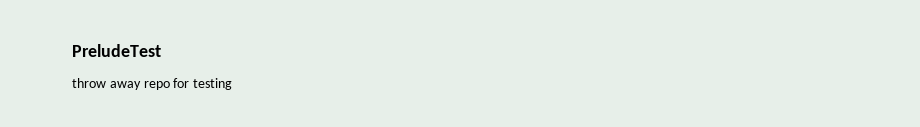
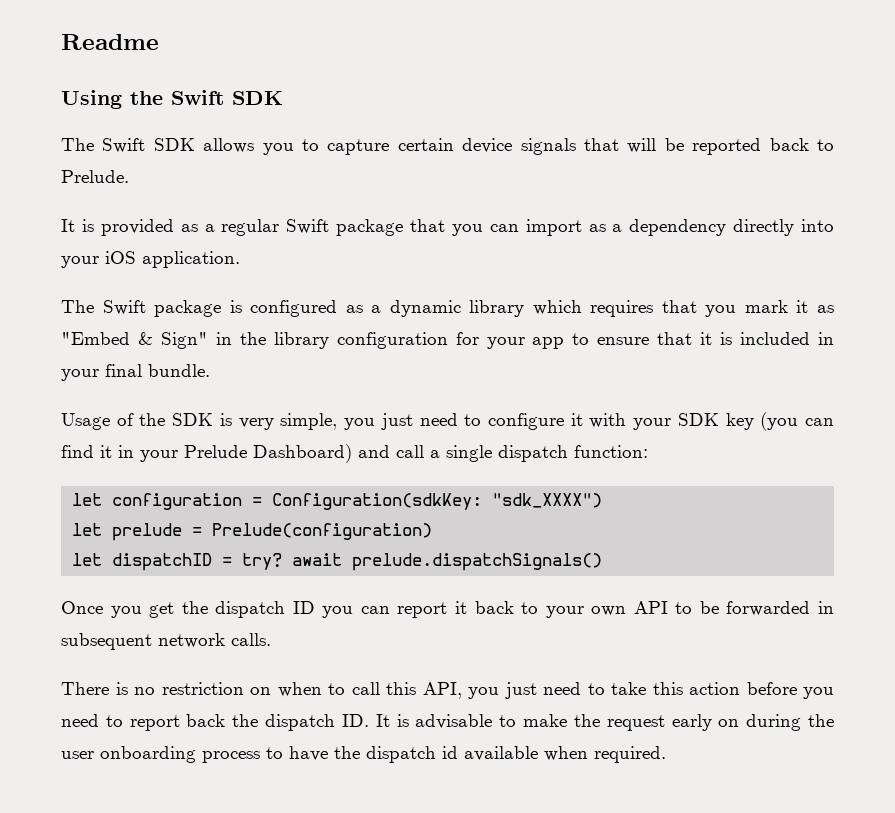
- PreludeTest
- throw away repo for testing
+ Readme
+ Using the Swift SDK
+ The Swift SDK allows you to capture certain device signals that will be reported back to Prelude.
+ It is provided as a regular Swift package that you can import as a dependency directly into your iOS application.
+ The Swift package is configured as a dynamic library which requires that you mark it as "Embed & Sign" in the library configuration for your app to ensure that it is included in your final bundle.
+ Usage of the SDK is very simple, you just need to configure it with your SDK key (you can find it in your Prelude Dashboard) and call a single dispatch function:
+ let configuration = Configuration(sdkKey: "sdk_XXXX")
+ let prelude = Prelude(configuration)
+ let dispatchID = try? await prelude.dispatchSignals()
+ Once you get the dispatch ID you can report it back to your own API to be forwarded in subsequent network calls.
+ There is no restriction on when to call this API, you just need to take this action before you need to report back the dispatch ID. It is advisable to make the request early on during the user onboarding process to have the dispatch id available when required.

